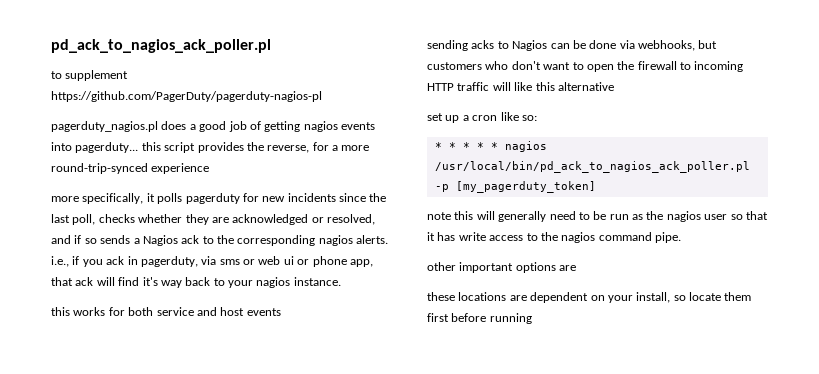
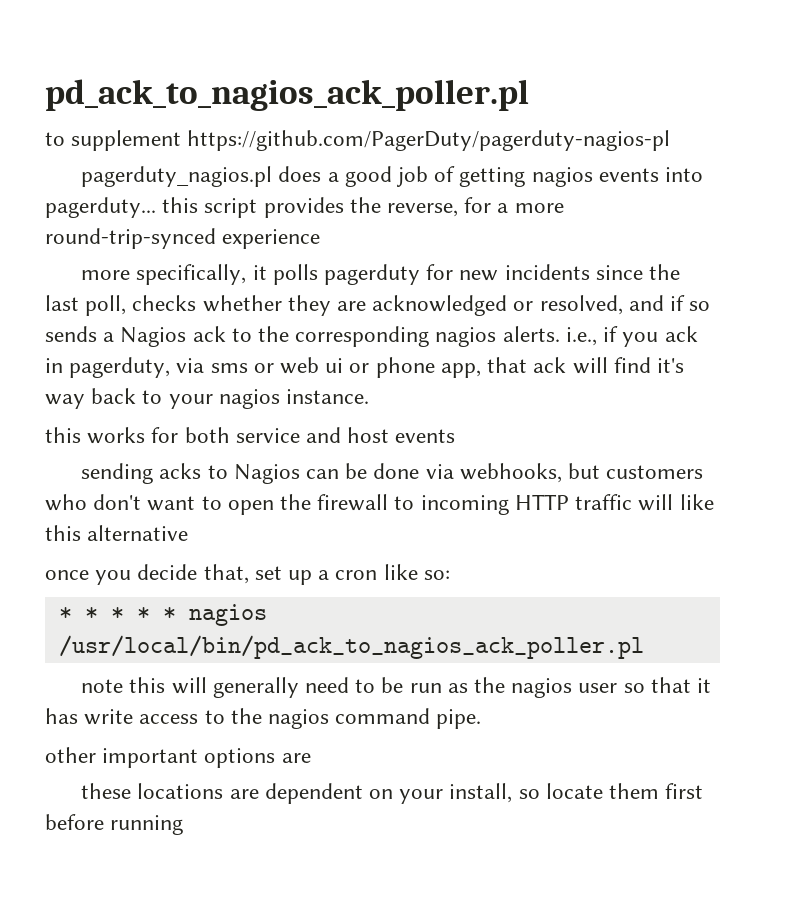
- set up a cron like so:
+ once you decide that, set up a cron like so:
- * * * * * nagios /usr/local/bin/pd_ack_to_nagios_ack_poller.pl -p [my_pagerduty_token]
+ * * * * * nagios /usr/local/bin/pd_ack_to_nagios_ack_poller.pl

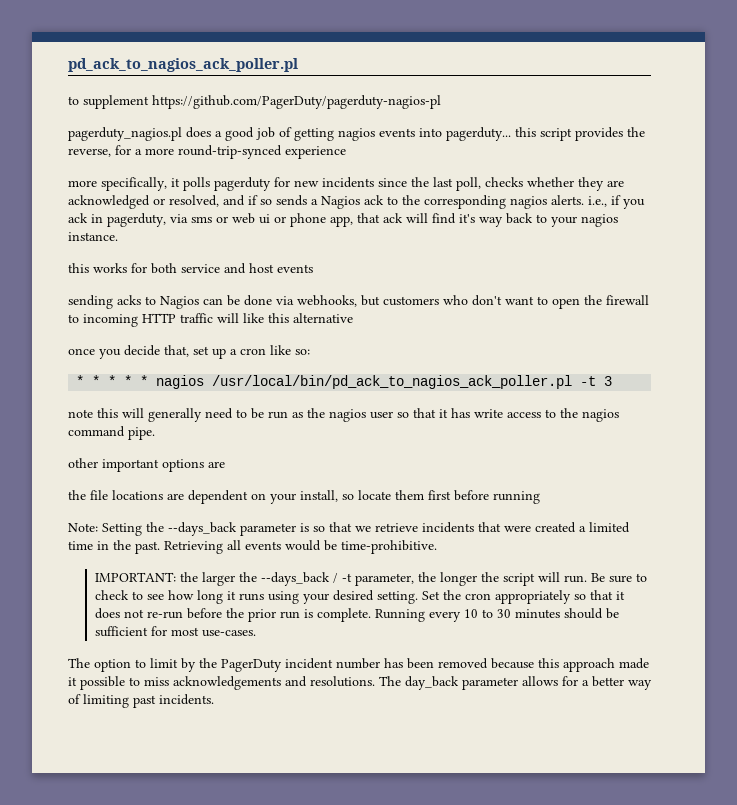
- * * * * * nagios /usr/local/bin/pd_ack_to_nagios_ack_poller.pl
+ * * * * * nagios /usr/local/bin/pd_ack_to_nagios_ack_poller.pl -t 3
- these locations are dependent on your install, so locate them first before running
+ the file locations are dependent on your install, so locate them first before running
+ Note: Setting the --days_back parameter is so that we retrieve incidents that were created a limited time in the past. Retrieving all events would be time-prohibitive.
+ IMPORTANT: the larger the --days_back / -t parameter, the longer the script will run. Be sure to check to see how long it runs using your desired setting. Set the cron appropriately so that it does not re-run before the prior run is complete. Running every 10 to 30 minutes should be sufficient for most use-cases.
+ The option to limit by the PagerDuty incident number has been removed because this approach made it possible to miss acknowledgements and resolutions. The day_back parameter allows for a better way of limiting past incidents.

